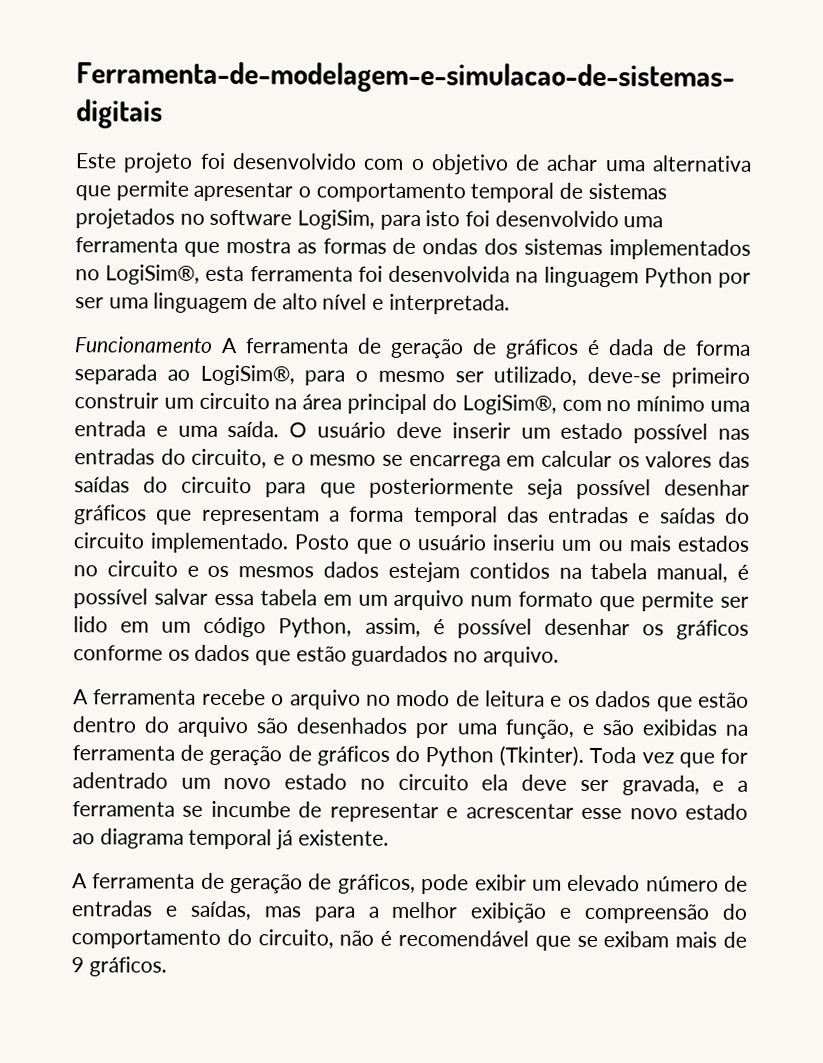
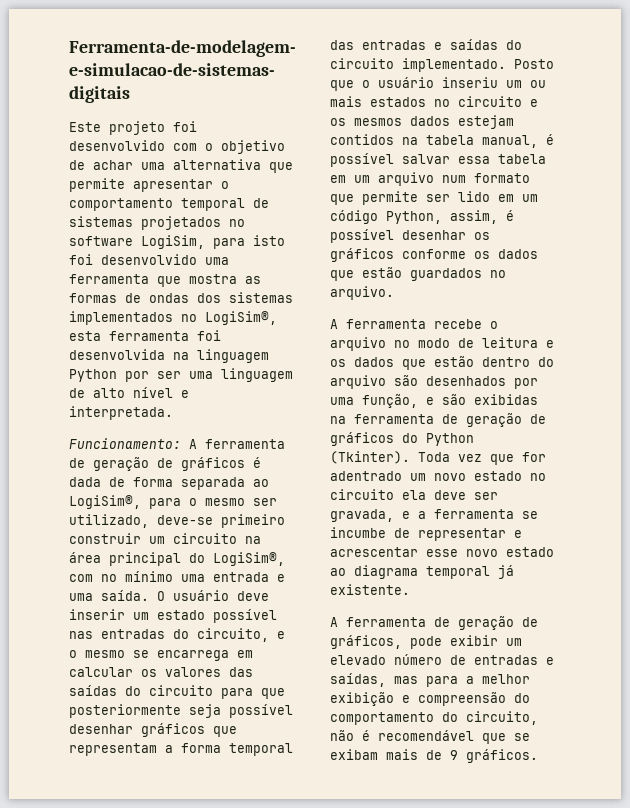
- Funcionamento A ferramenta de geração de gráficos é dada de forma separada ao LogiSim®, para o mesmo ser utilizado, deve-se primeiro construir um circuito na área principal do LogiSim®, com no mínimo uma entrada e uma saída.
+ Funcionamento: A ferramenta de geração de gráficos é dada de forma separada ao LogiSim®, para o mesmo ser utilizado, deve-se primeiro construir um circuito na área principal do LogiSim®, com no mínimo uma entrada e uma saída.

